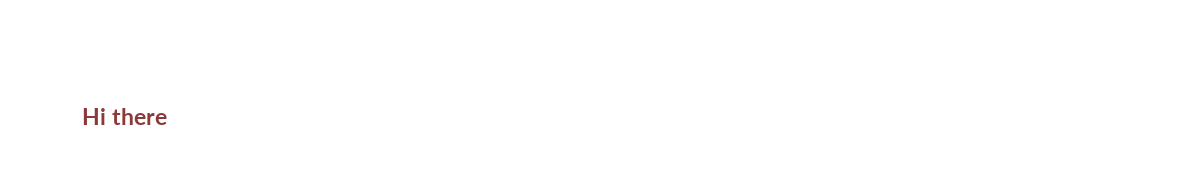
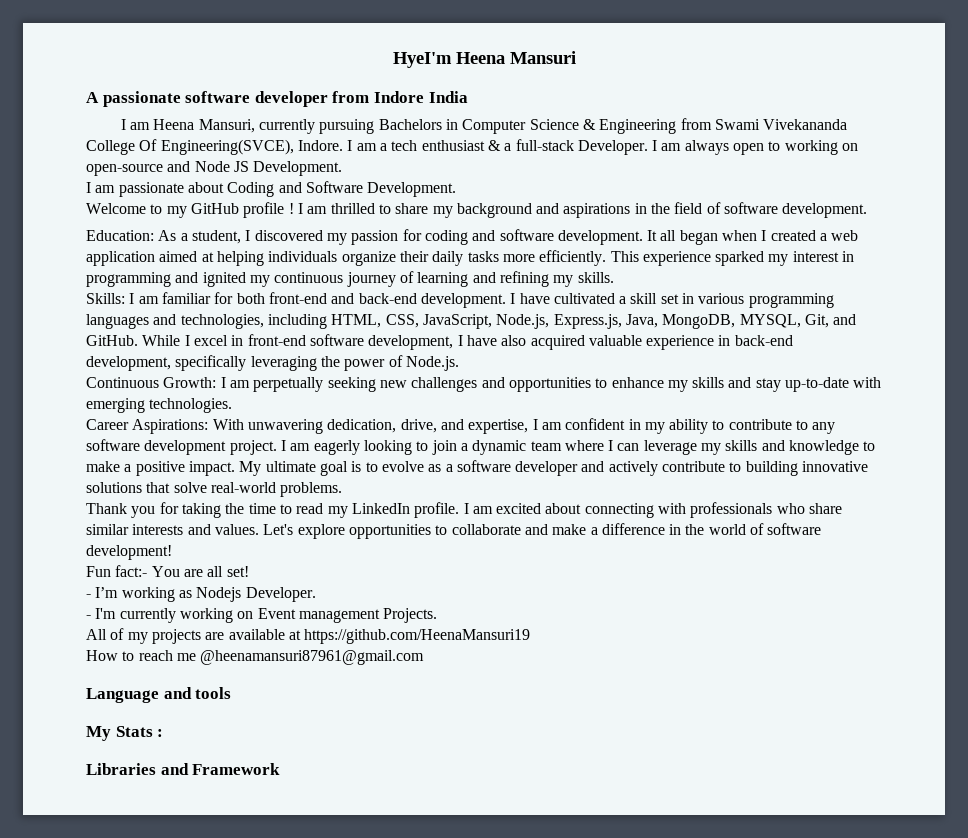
- Hi there
+ HyeI'm Heena Mansuri
+ A passionate software developer from Indore India
+ I am Heena Mansuri, currently pursuing Bachelors in Computer Science & Engineering from Swami Vivekananda College Of Engineering(SVCE), Indore. I am a tech enthusiast & a full-stack Developer. I am always open to working on open-source and Node JS Development.
+ I am passionate about Coding and Software Development.
+ Welcome to my GitHub profile ! I am thrilled to share my background and aspirations in the field of software development.
+ Education: As a student, I discovered my passion for coding and software development. It all began when I created a web application aimed at helping individuals organize their daily tasks more efficiently. This experience sparked my interest in programming and ignited my continuous journey of learning and refining my skills.
+ Skills: I am familiar for both front-end and back-end development. I have cultivated a skill set in various programming languages and technologies, including HTML, CSS, JavaScript, Node.js, Express.js, Java, MongoDB, MYSQL, Git, and GitHub. While I excel in front-end software development, I have also acquired valuable experience in back-end development, specifically leveraging the power of Node.js.
+ Continuous Growth: I am perpetually seeking new challenges and opportunities to enhance my skills and stay up-to-date with emerging technologies.
+ Career Aspirations: With unwavering dedication, drive, and expertise, I am confident in my ability to contribute to any software development project. I am eagerly looking to join a dynamic team where I can leverage my skills and knowledge to make a positive impact. My ultimate goal is to evolve as a software developer and actively contribute to building innovative solutions that solve real-world problems.
+ Thank you for taking the time to read my LinkedIn profile. I am excited about connecting with professionals who share similar interests and values. Let's explore opportunities to collaborate and make a difference in the world of software development!
+ Fun fact:- You are all set!
+ - I’m working as Nodejs Developer.
+ - I'm currently working on Event management Projects.
+ All of my projects are available at https://github.com/HeenaMansuri19
+ How to reach me @heenamansuri87961@gmail.com
+ Language and tools
+ My Stats :
+ Libraries and Framework

